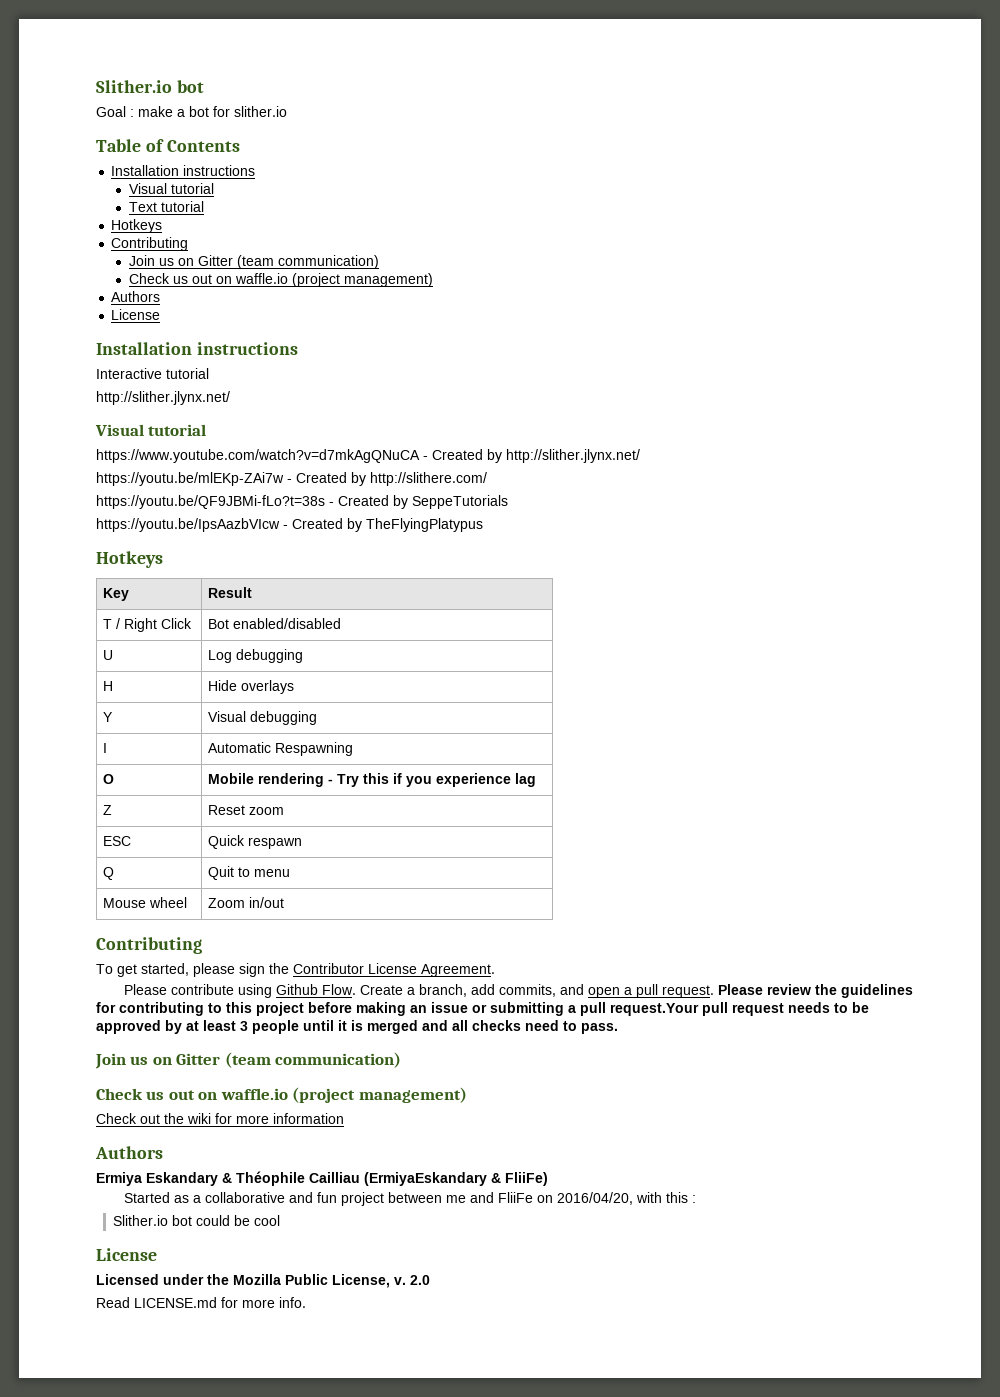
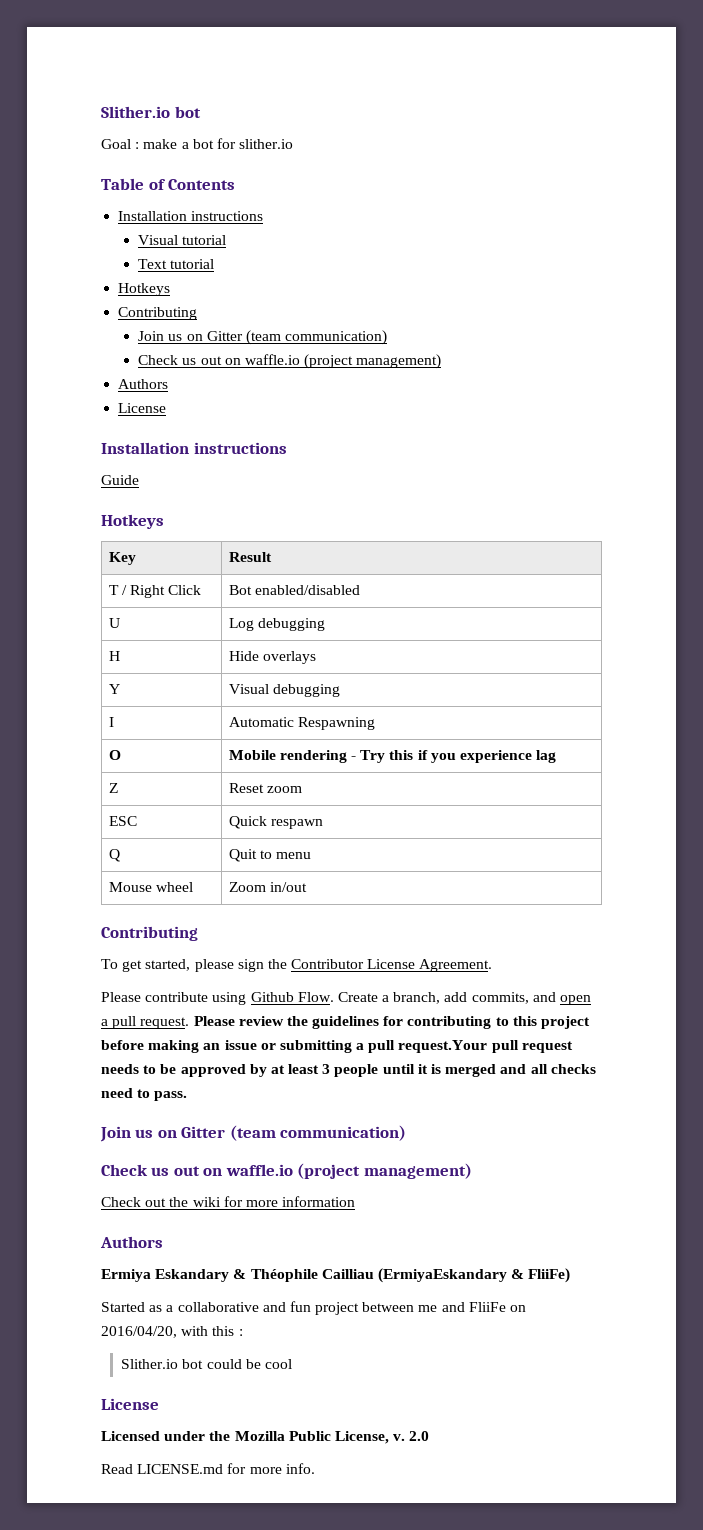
- Interactive tutorial
- http://slither.jlynx.net/
- Visual tutorial
- https://www.youtube.com/watch?v=d7mkAgQNuCA - Created by http://slither.jlynx.net/
- https://youtu.be/mlEKp-ZAi7w - Created by http://slithere.com/
- https://youtu.be/QF9JBMi-fLo?t=38s - Created by SeppeTutorials
- https://youtu.be/IpsAazbVIcw - Created by TheFlyingPlatypus
+ Guide

